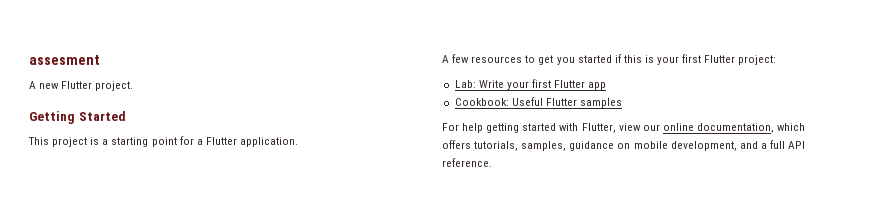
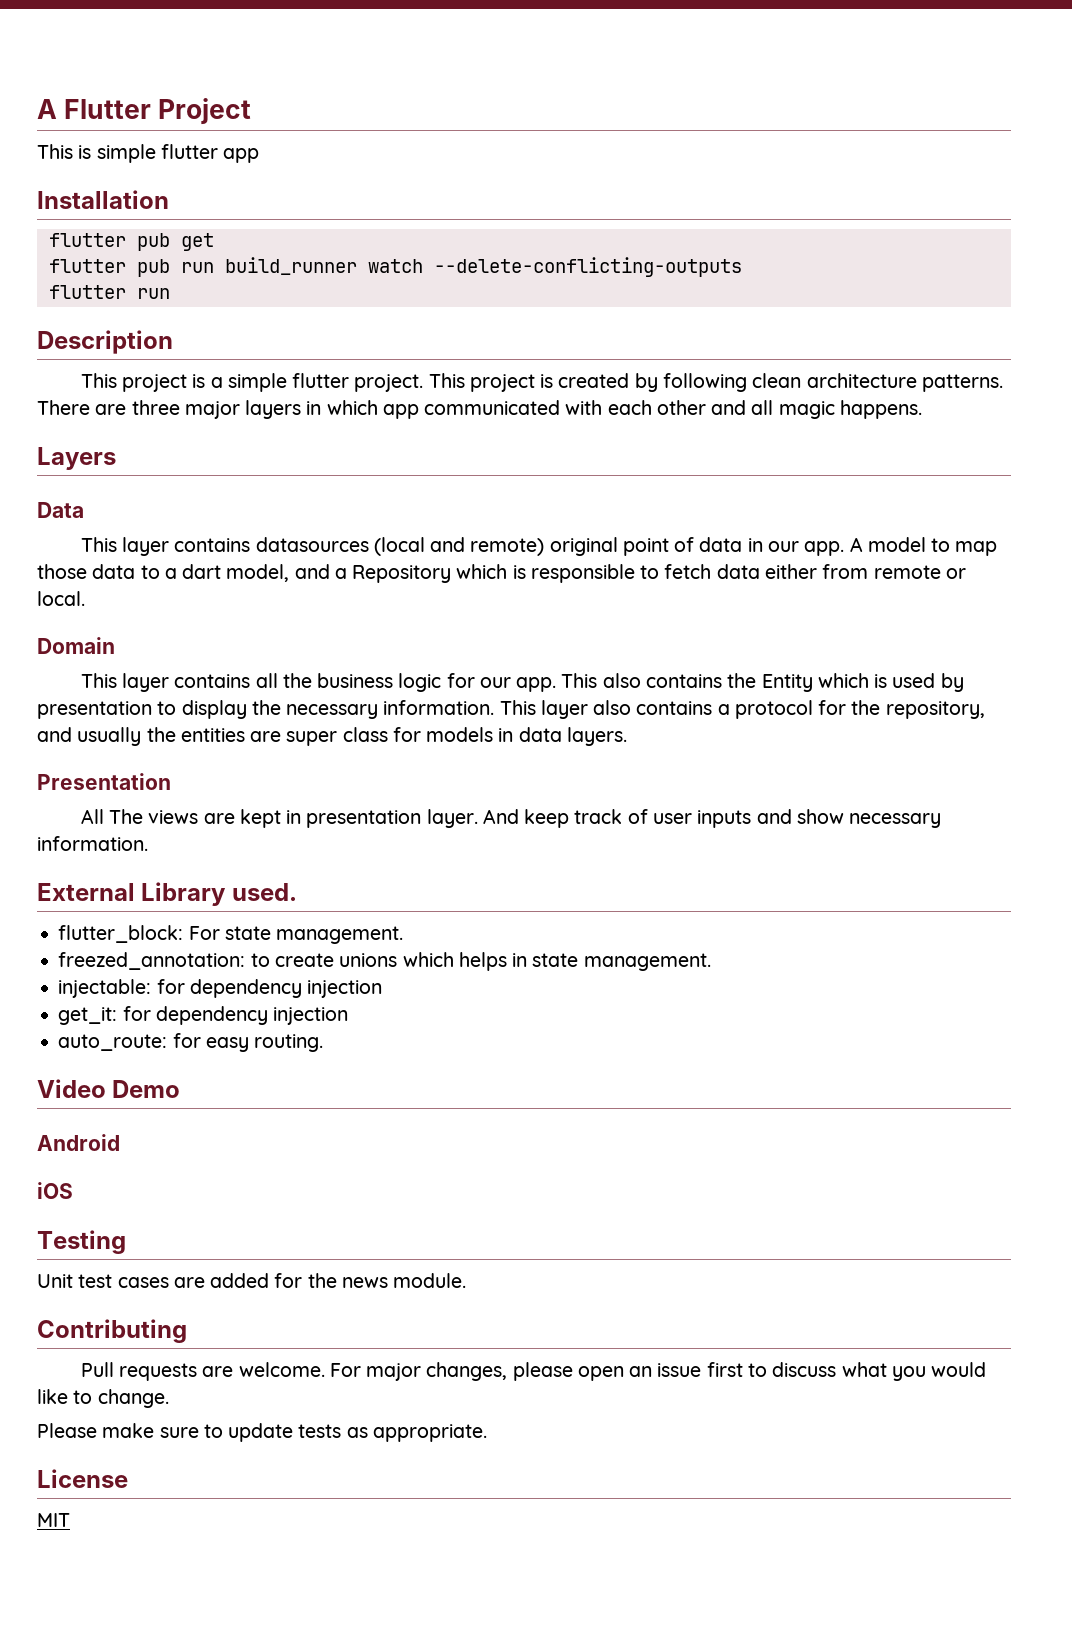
- assesment
- A new Flutter project.
- Getting Started
- This project is a starting point for a Flutter application.
- A few resources to get you started if this is your first Flutter project:
- Lab: Write your first Flutter app
- Cookbook: Useful Flutter samples
- For help getting started with Flutter, view our online documentation, which offers tutorials, samples, guidance on mobile development, and a full API reference.
+ A Flutter Project
+ This is simple flutter app
+ Installation
+ flutter pub get
+ flutter pub run build_runner watch --delete-conflicting-outputs
+ flutter run
+ Description
+ This project is a simple flutter project. This project is created by following clean architecture patterns. There are three major layers in which app communicated with each other and all magic happens.
+ Layers
+ Data
+ This layer contains datasources (local and remote) original point of data in our app. A model to map those data to a dart model, and a Repository which is responsible to fetch data either from remote or local.
+ Domain
+ This layer contains all the business logic for our app. This also contains the Entity which is used by presentation to display the necessary information. This layer also contains a protocol for the repository, and usually the entities are super class for models in data layers.
+ Presentation
+ All The views are kept in presentation layer. And keep track of user inputs and show necessary information.
+ External Library used.
+ flutter_block: For state management.
+ freezed_annotation: to create unions which helps in state management.
+ injectable: for dependency injection
+ get_it: for dependency injection
+ auto_route: for easy routing.
+ Video Demo
+ Android
+ iOS
+ Testing
+ Unit test cases are added for the news module.
+ Contributing
+ Pull requests are welcome. For major changes, please open an issue first to discuss what you would like to change.
+ Please make sure to update tests as appropriate.
+ License
+ MIT

